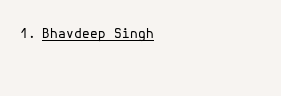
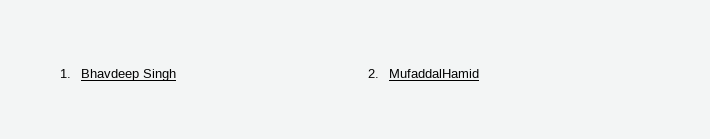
+ 2. MufaddalHamid

